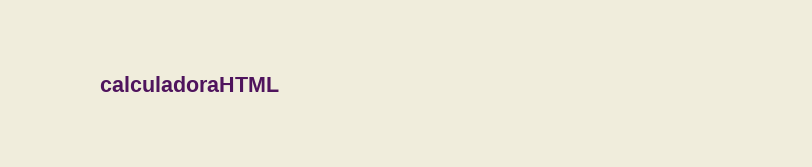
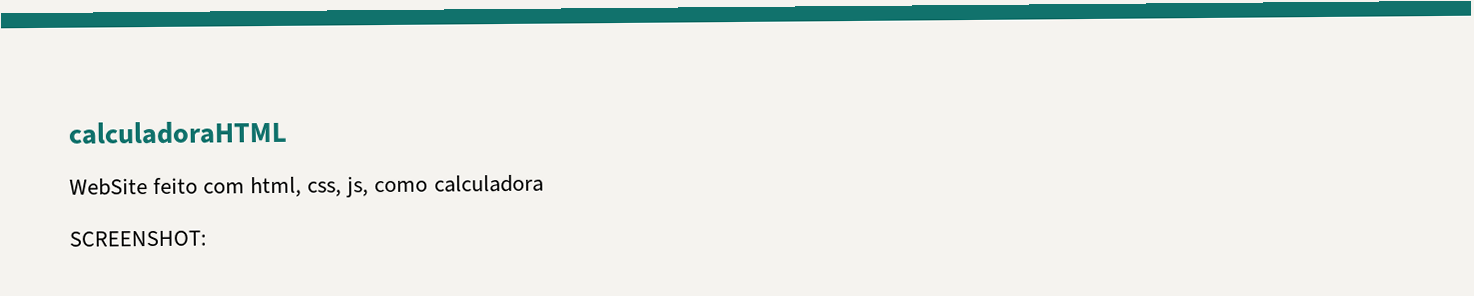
+ WebSite feito com html, css, js, como calculadora
+ SCREENSHOT:

